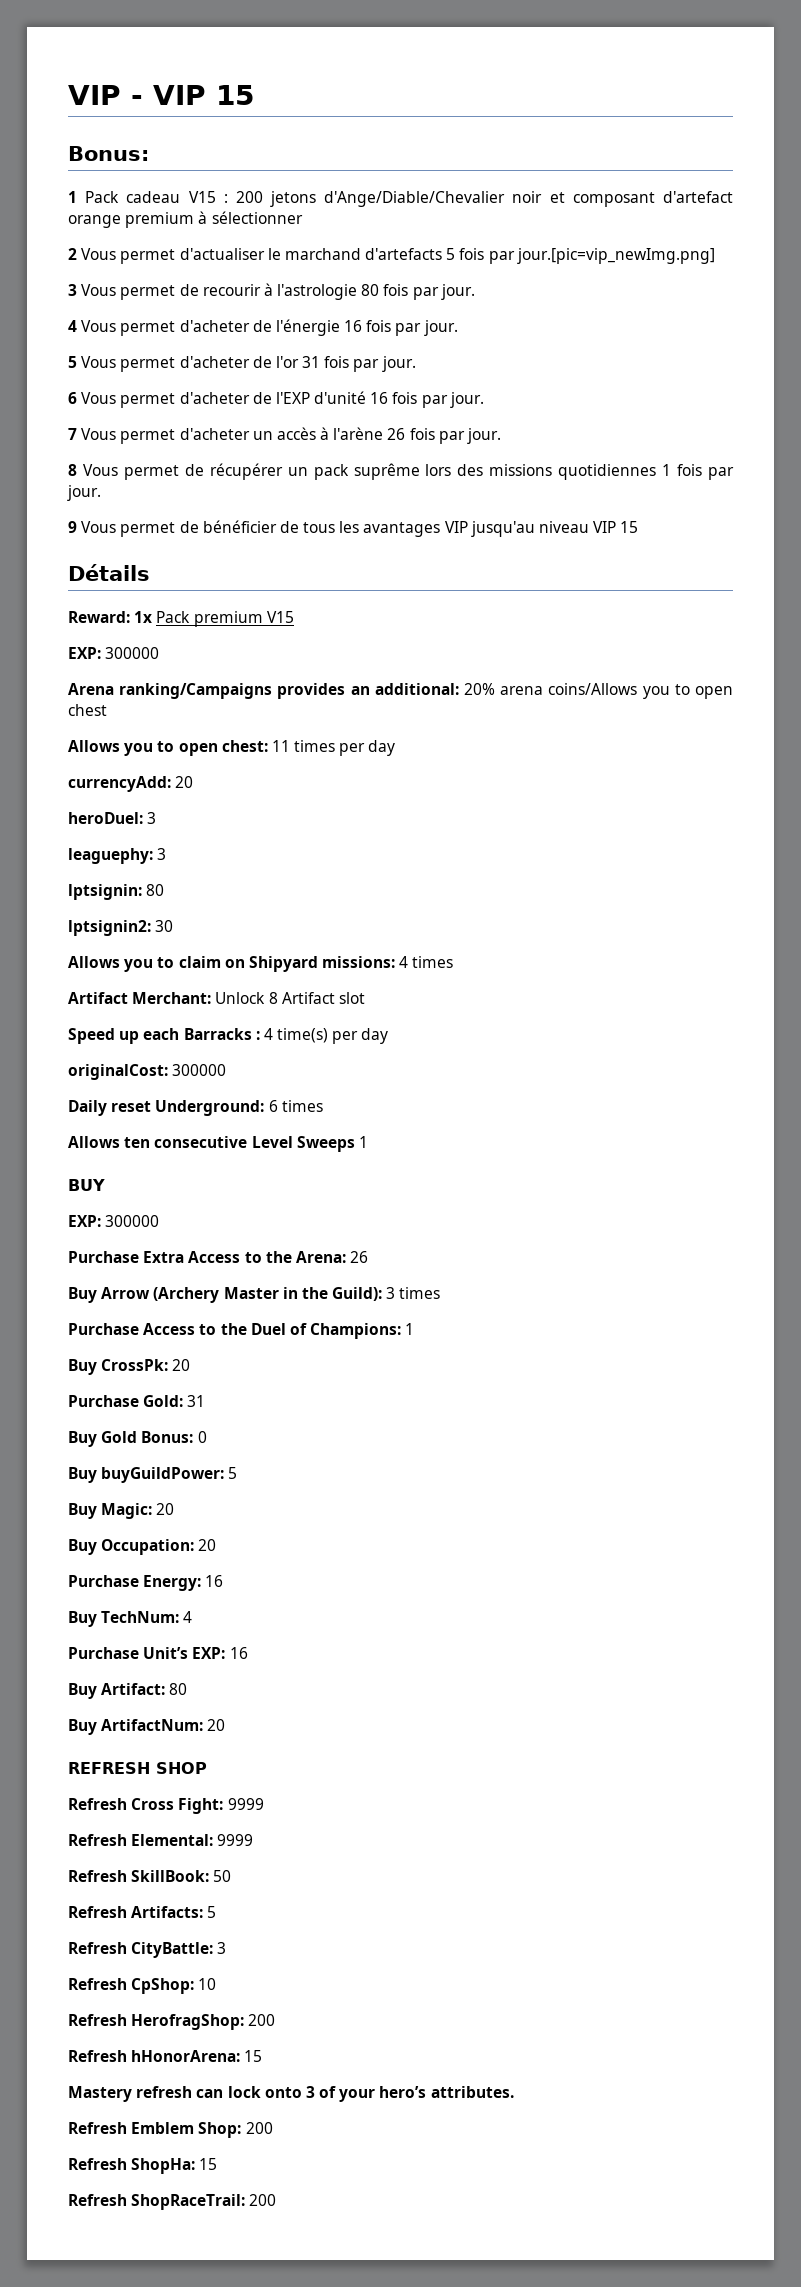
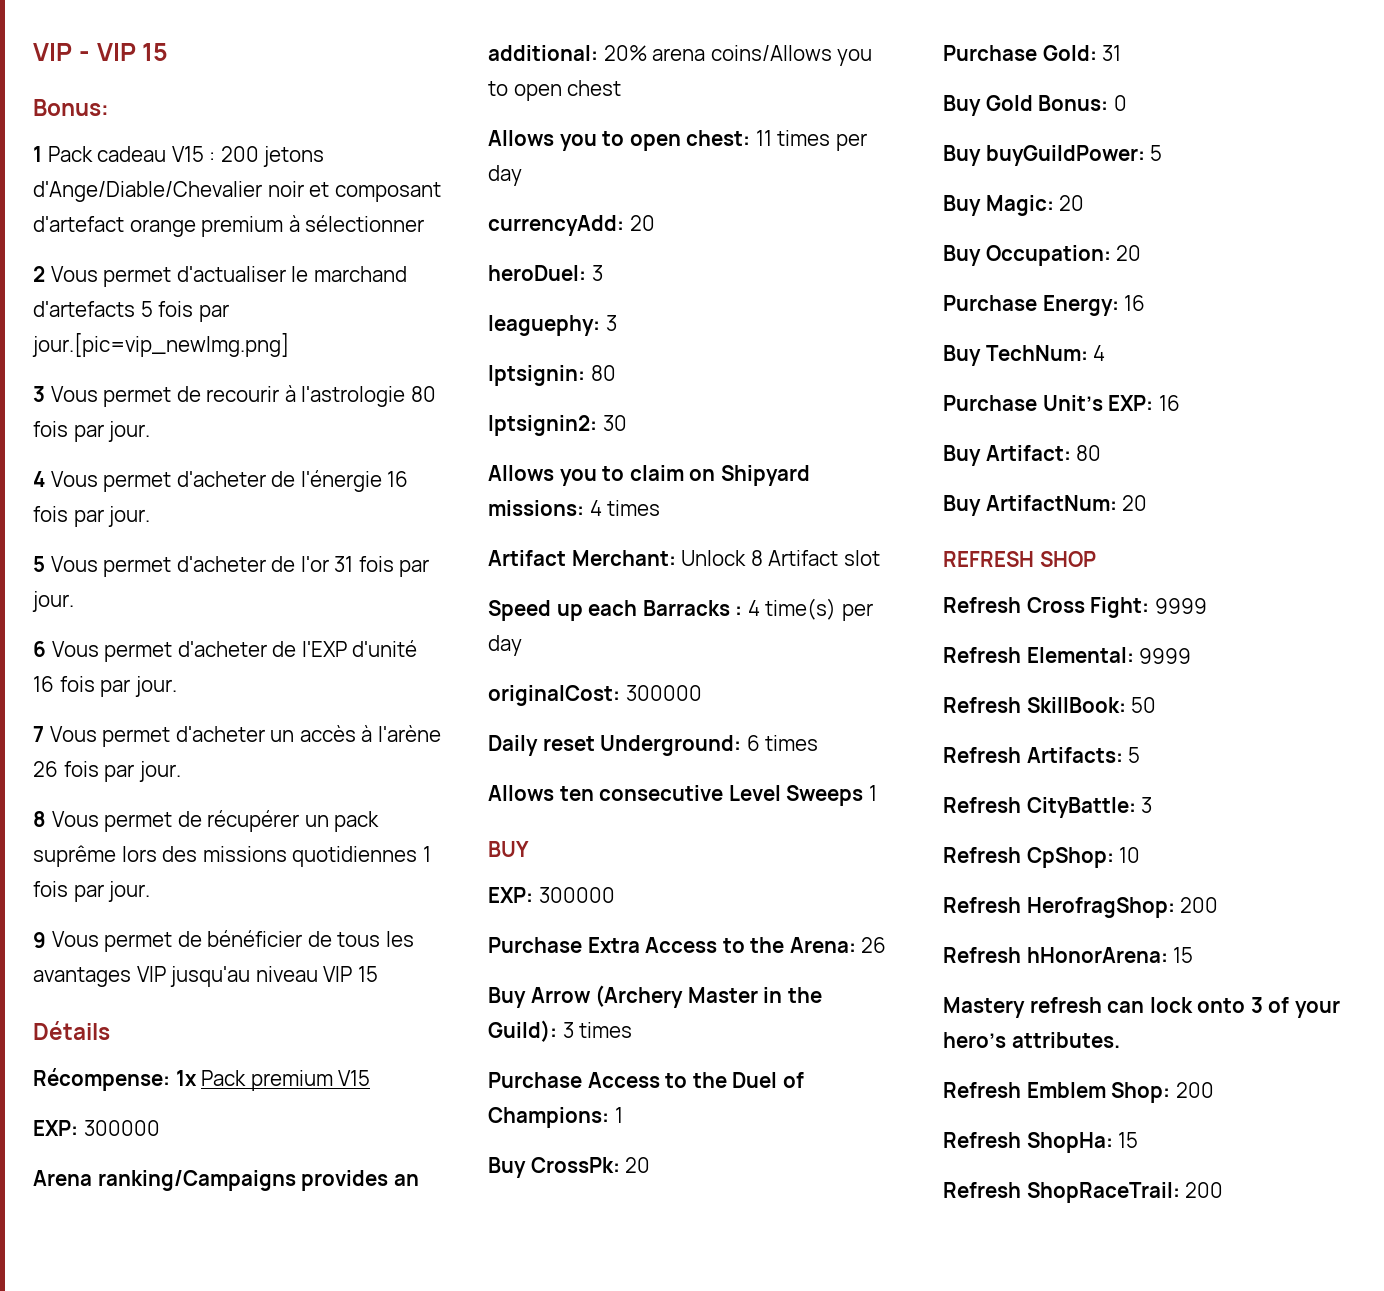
- Reward: 1x Pack premium V15
+ Récompense: 1x Pack premium V15

